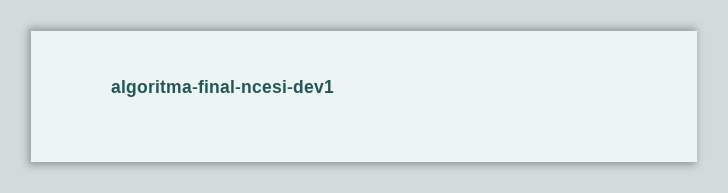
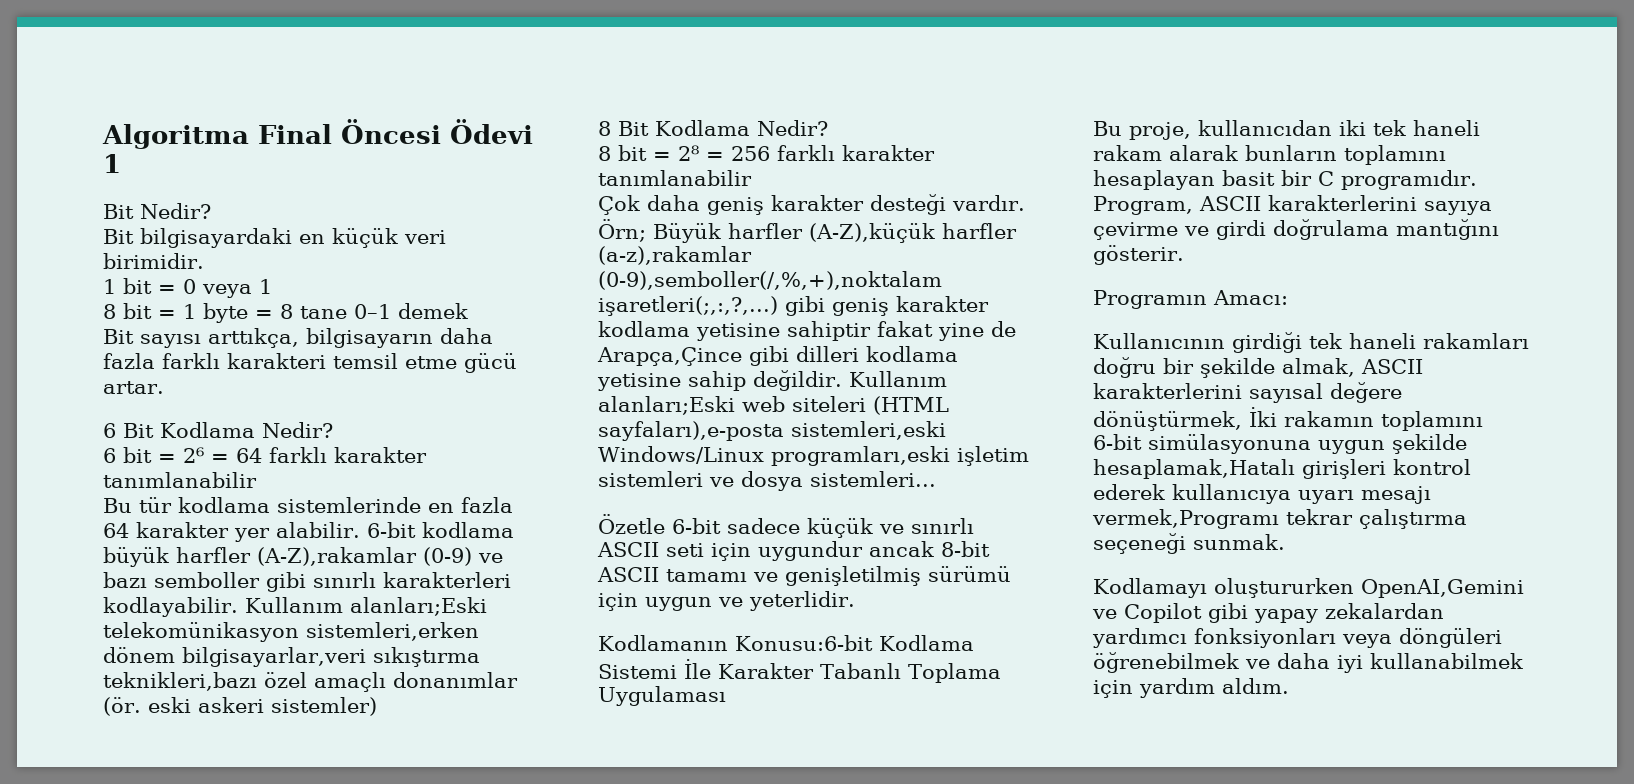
- algoritma-final-ncesi-dev1
+ Algoritma Final Öncesi Ödevi 1
+ Bit Nedir?
+ Bit bilgisayardaki en küçük veri birimidir.
+ 1 bit = 0 veya 1
+ 8 bit = 1 byte = 8 tane 0–1 demek
+ Bit sayısı arttıkça, bilgisayarın daha fazla farklı karakteri temsil etme gücü artar.
+ 6 Bit Kodlama Nedir?
+ 6 bit = 2⁶ = 64 farklı karakter tanımlanabilir
+ Bu tür kodlama sistemlerinde en fazla 64 karakter yer alabilir. 6-bit kodlama büyük harfler (A-Z),rakamlar (0-9) ve bazı semboller gibi sınırlı karakterleri kodlayabilir. Kullanım alanları;Eski telekomünikasyon sistemleri,erken dönem bilgisayarlar,veri sıkıştırma teknikleri,bazı özel amaçlı donanımlar (ör. eski askeri sistemler)
+ 8 Bit Kodlama Nedir?
+ 8 bit = 2⁸ = 256 farklı karakter tanımlanabilir
+ Çok daha geniş karakter desteği vardır. Örn; Büyük harfler (A-Z),küçük harfler (a-z),rakamlar (0-9),semboller(/,%,+),noktalam işaretleri(;,:,?,...) gibi geniş karakter kodlama yetisine sahiptir fakat yine de Arapça,Çince gibi dilleri kodlama yetisine sahip değildir. Kullanım alanları;Eski web siteleri (HTML sayfaları),e-posta sistemleri,eski Windows/Linux programları,eski işletim sistemleri ve dosya sistemleri...
+ Özetle 6-bit sadece küçük ve sınırlı ASCII seti için uygundur ancak 8-bit ASCII tamamı ve genişletilmiş sürümü için uygun ve yeterlidir.
+ Kodlamanın Konusu:6-bit Kodlama Sistemi İle Karakter Tabanlı Toplama Uygulaması
+ Bu proje, kullanıcıdan iki tek haneli rakam alarak bunların toplamını hesaplayan basit bir C programıdır. Program, ASCII karakterlerini sayıya çevirme ve girdi doğrulama mantığını gösterir.
+ Programın Amacı:
+ Kullanıcının girdiği tek haneli rakamları doğru bir şekilde almak, ASCII karakterlerini sayısal değere dönüştürmek, İki rakamın toplamını 6-bit simülasyonuna uygun şekilde hesaplamak,Hatalı girişleri kontrol ederek kullanıcıya uyarı mesajı vermek,Programı tekrar çalıştırma seçeneği sunmak.
+ Kodlamayı oluştururken OpenAI,Gemini ve Copilot gibi yapay zekalardan yardımcı fonksiyonları veya döngüleri öğrenebilmek ve daha iyi kullanabilmek için yardım aldım.

